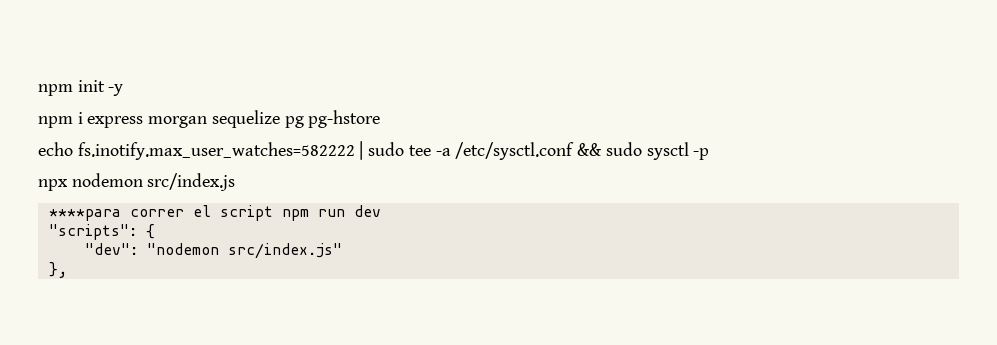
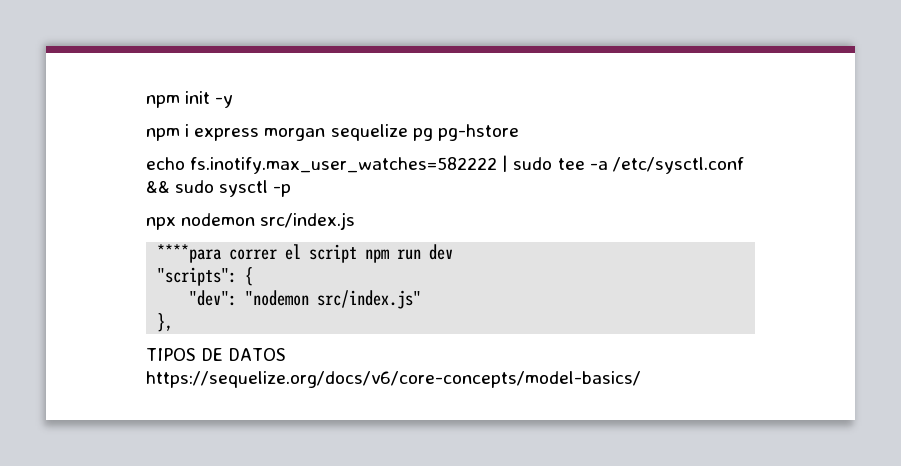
+ TIPOS DE DATOS https://sequelize.org/docs/v6/core-concepts/model-basics/

